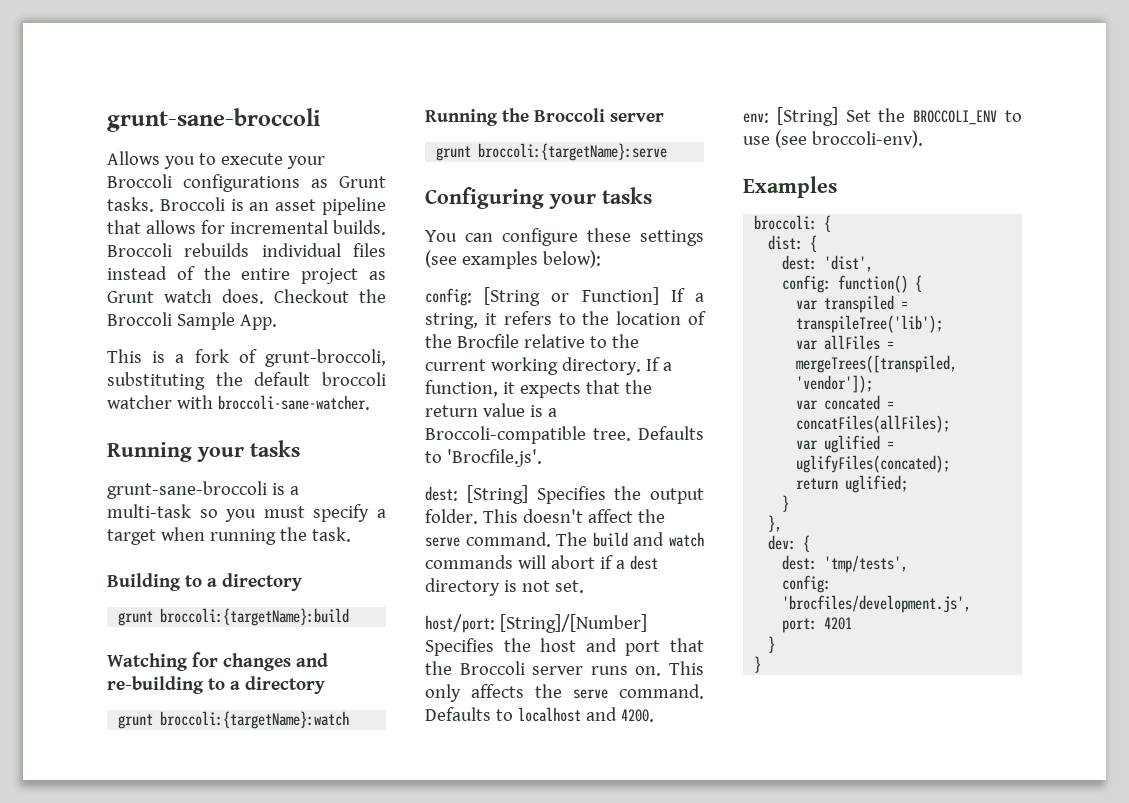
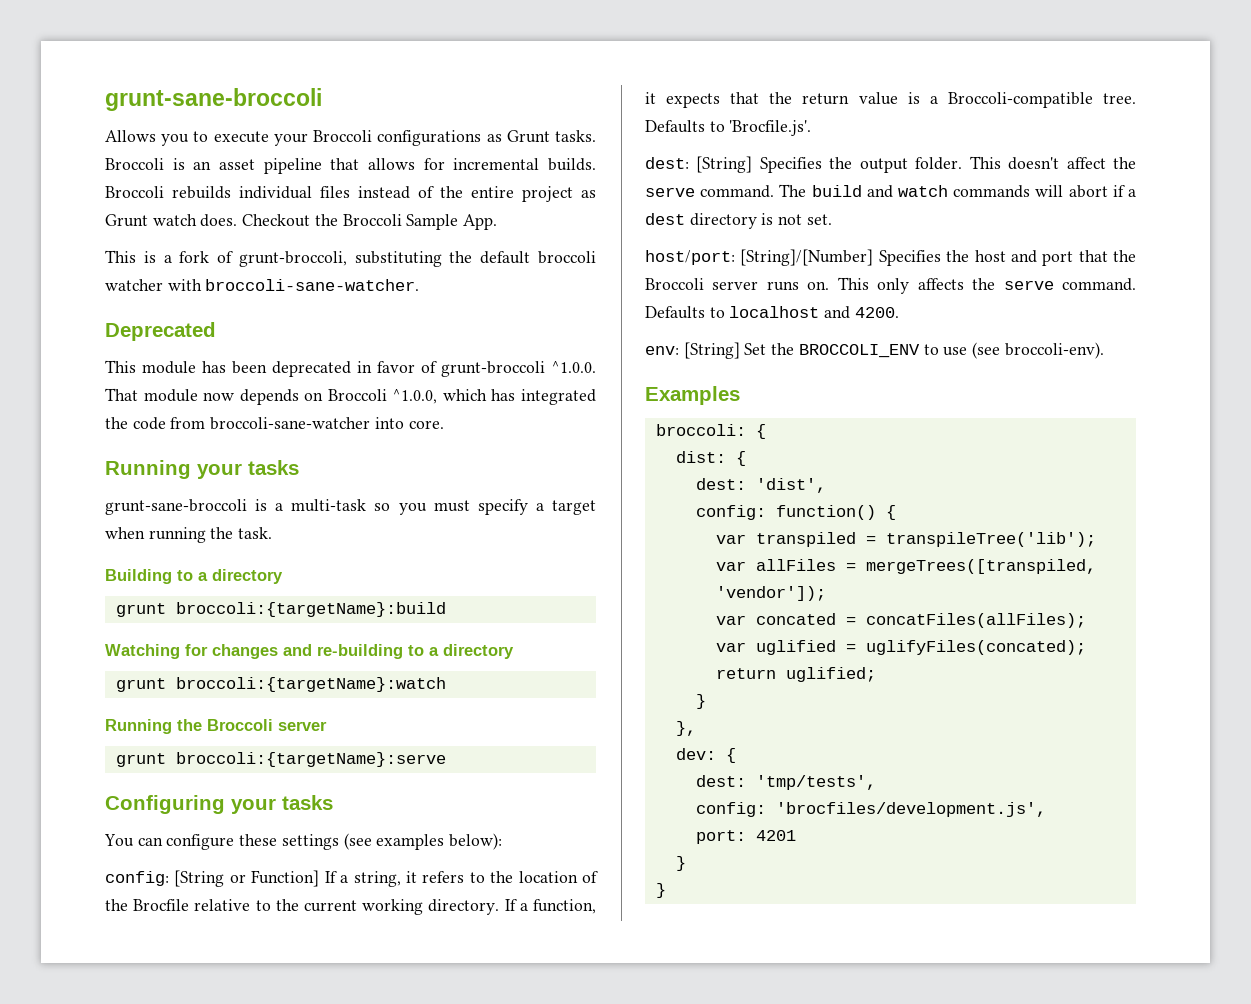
+ Deprecated
+ This module has been deprecated in favor of grunt-broccoli ^1.0.0. That module now depends on Broccoli ^1.0.0, which has integrated the code from broccoli-sane-watcher into core.

